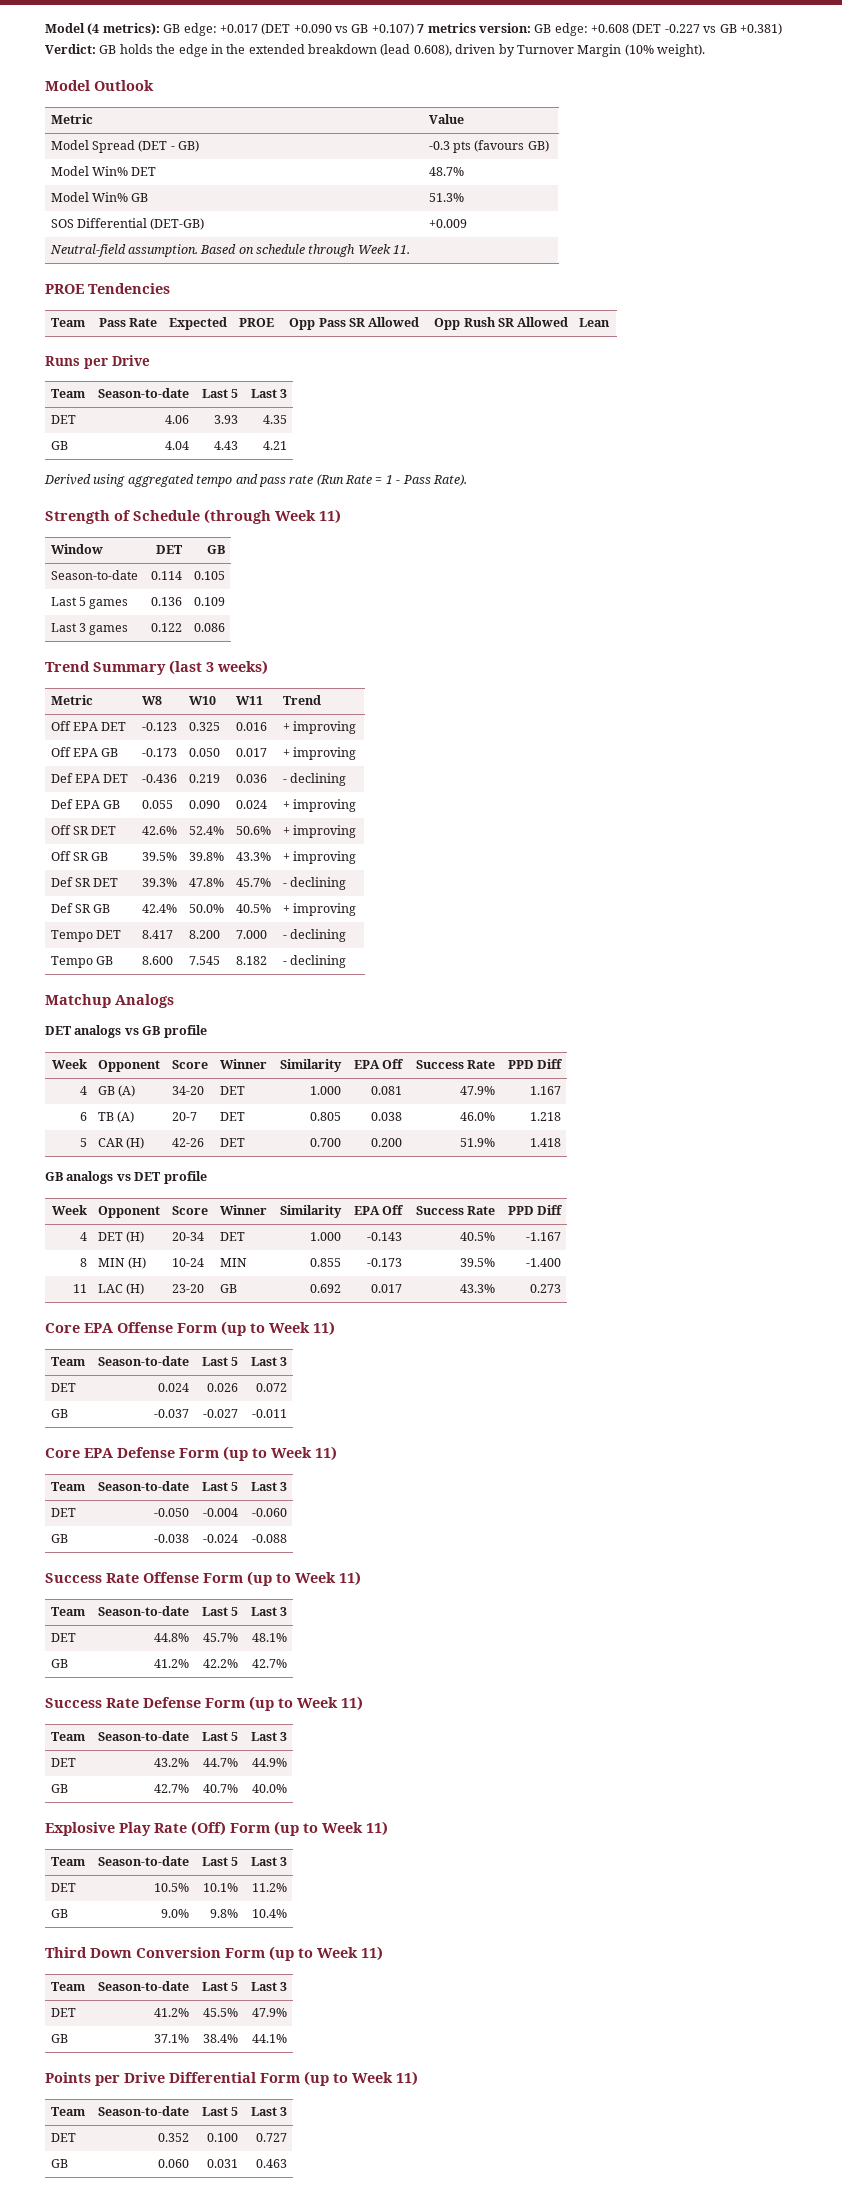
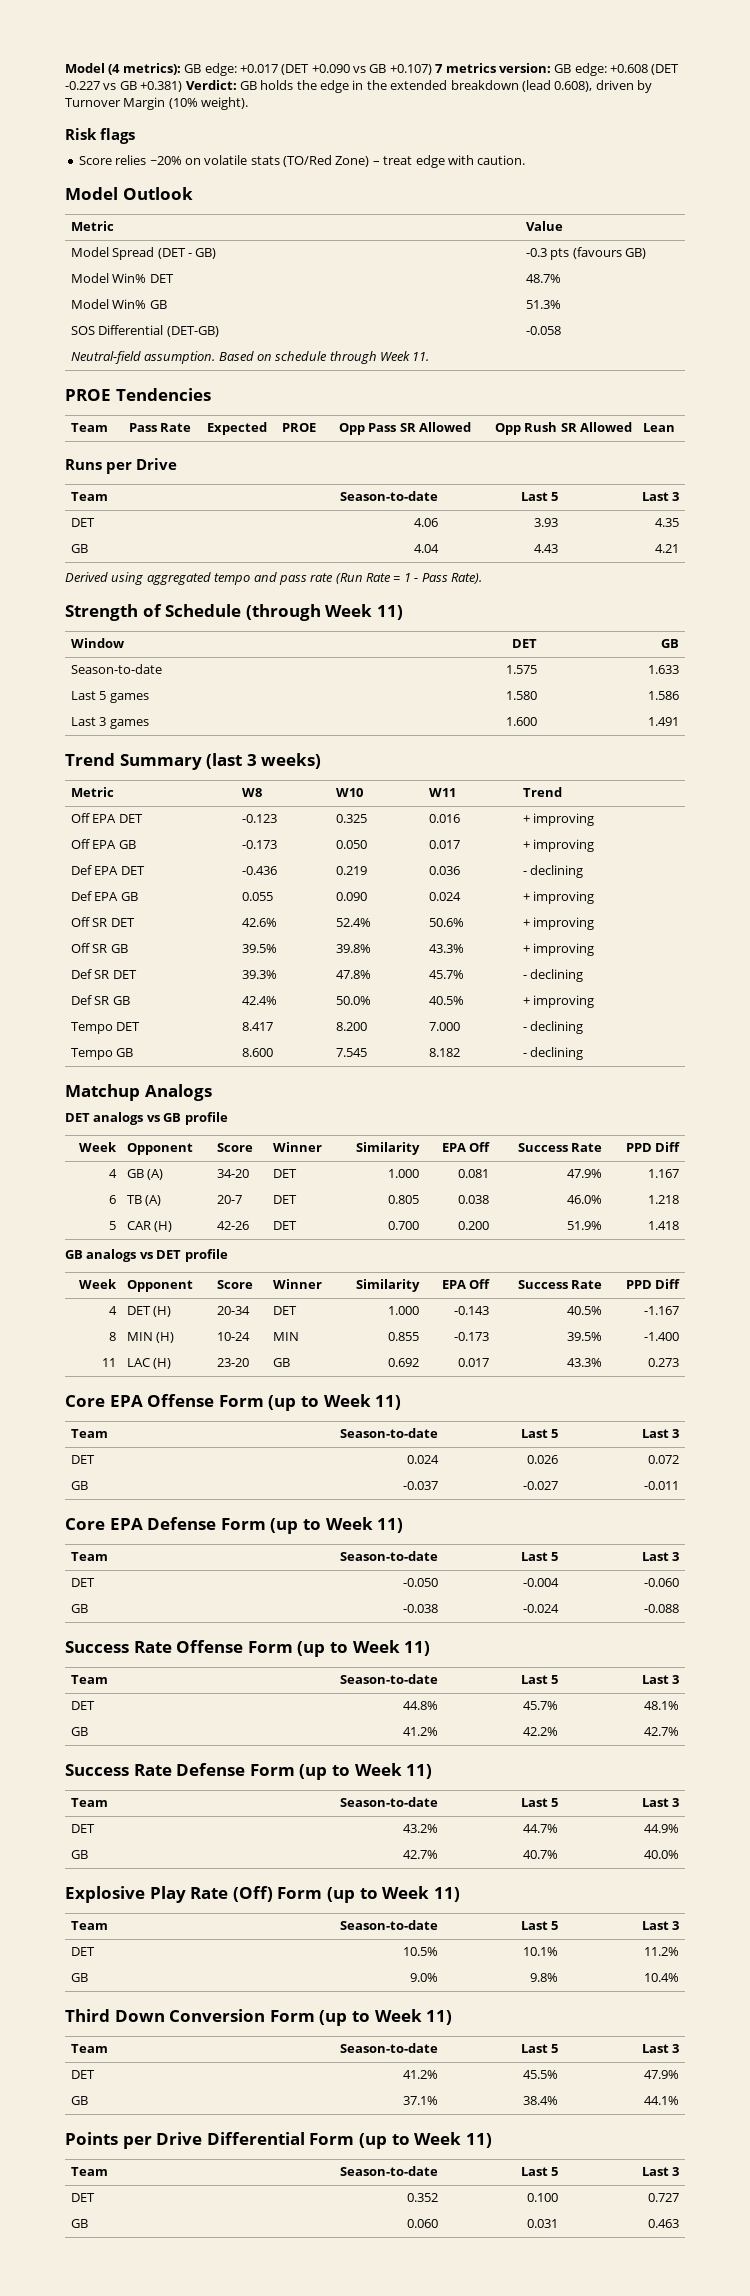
+ Risk flags
+ Score relies ~20% on volatile stats (TO/Red Zone) – treat edge with caution.
- SOS Differential (DET-GB) | +0.009
+ SOS Differential (DET-GB) | -0.058
- Season-to-date | 0.114 | 0.105
+ Season-to-date | 1.575 | 1.633
- Last 5 games | 0.136 | 0.109
+ Last 5 games | 1.580 | 1.586
- Last 3 games | 0.122 | 0.086
+ Last 3 games | 1.600 | 1.491

